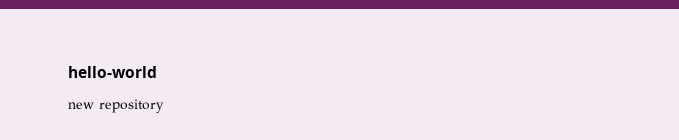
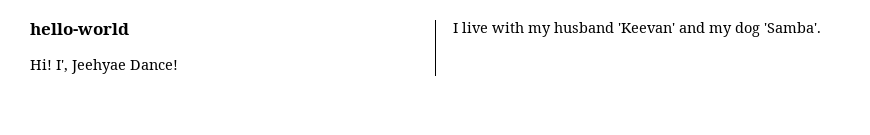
- new repository
+ Hi! I', Jeehyae Dance!
+ I live with my husband 'Keevan' and my dog 'Samba'.

